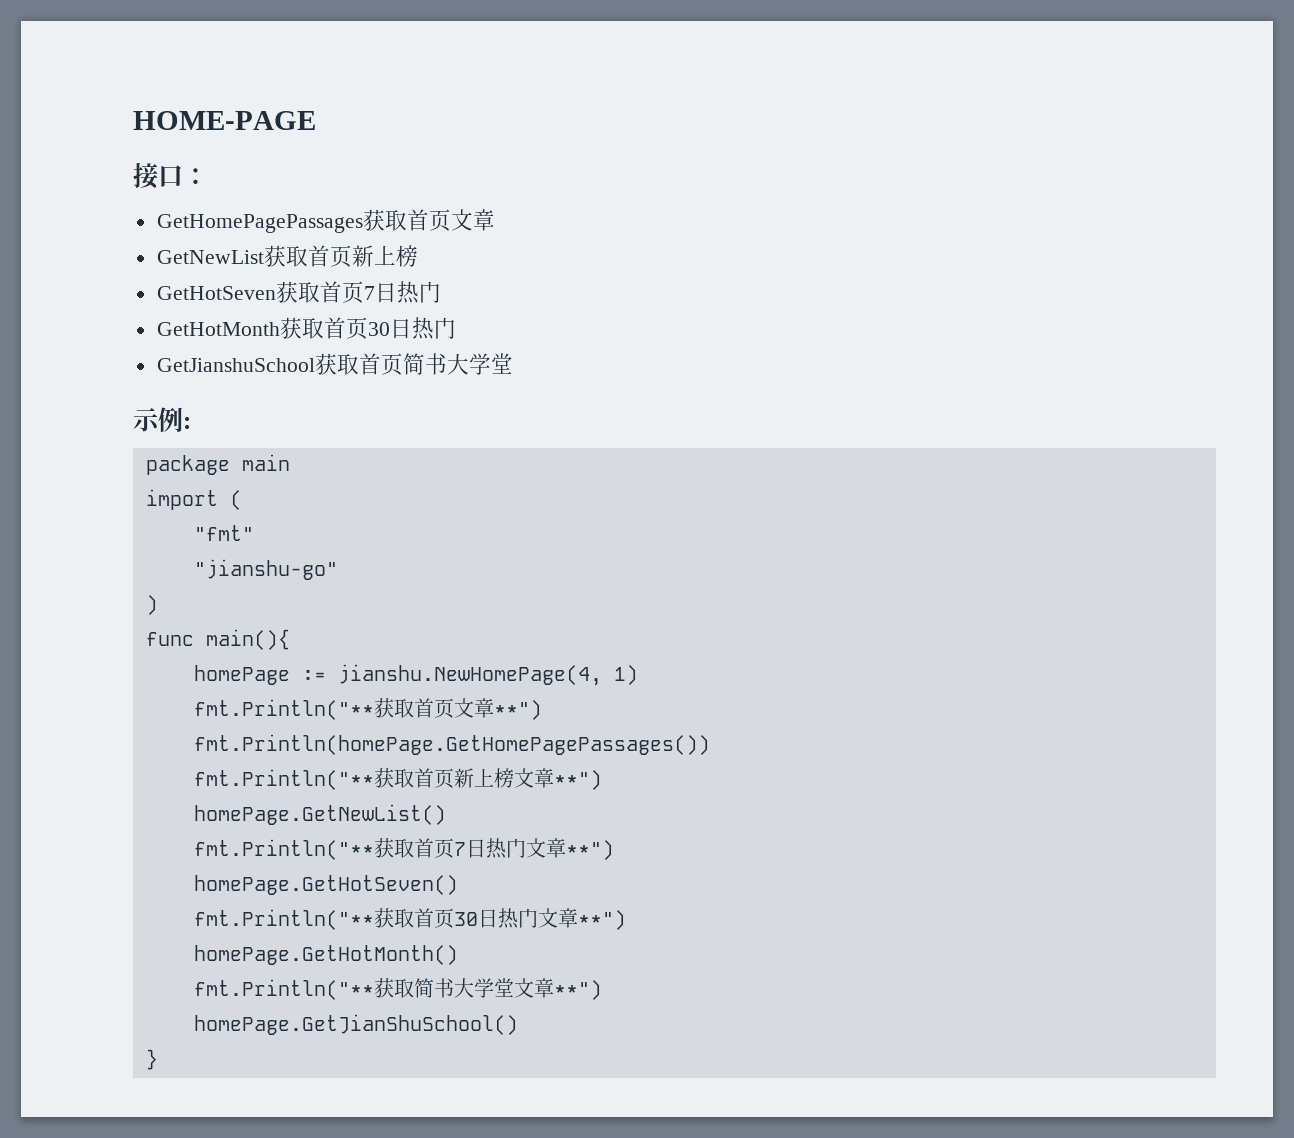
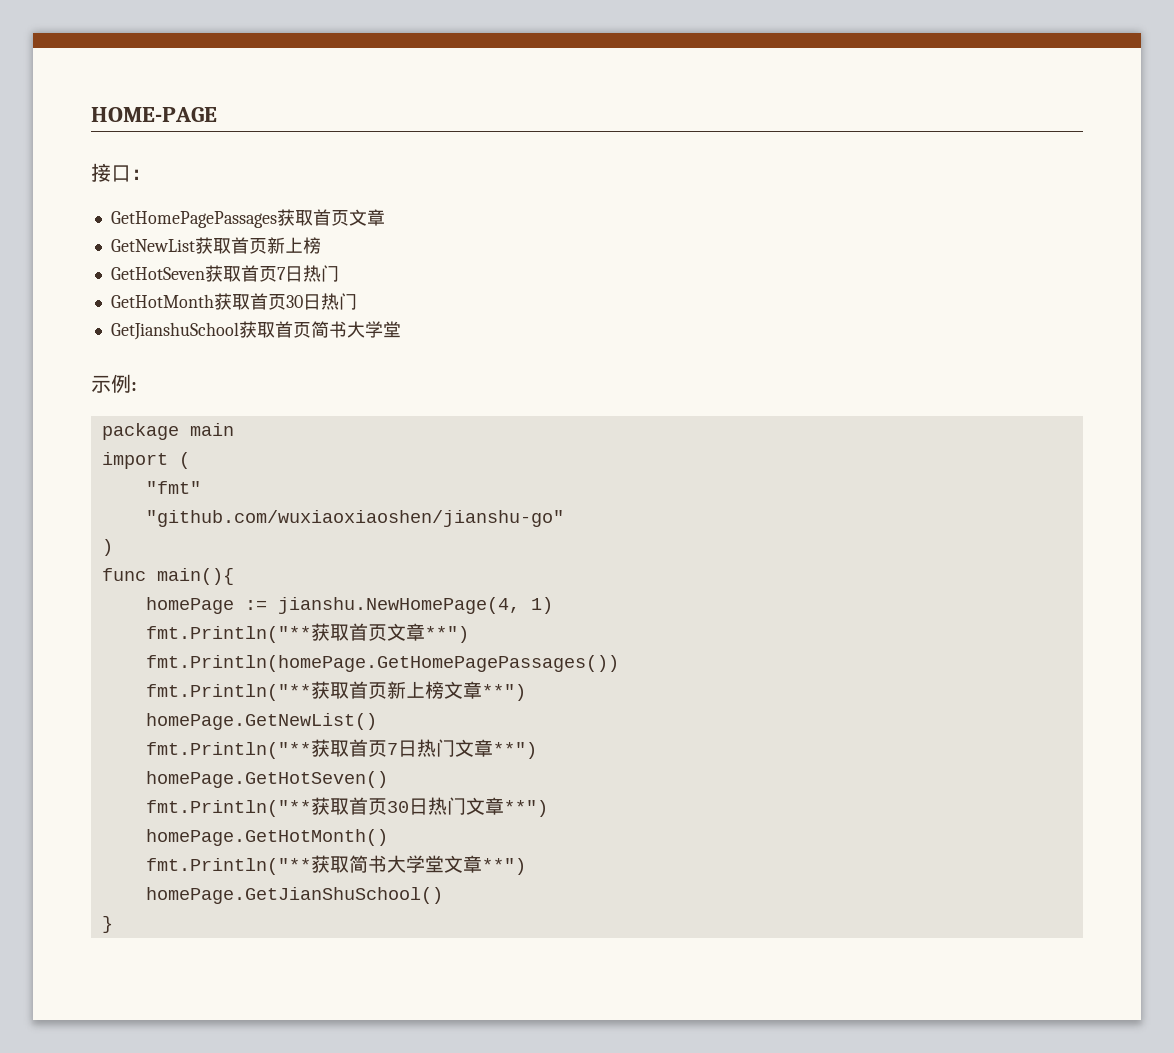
- "jianshu-go"
+ "github.com/wuxiaoxiaoshen/jianshu-go"

